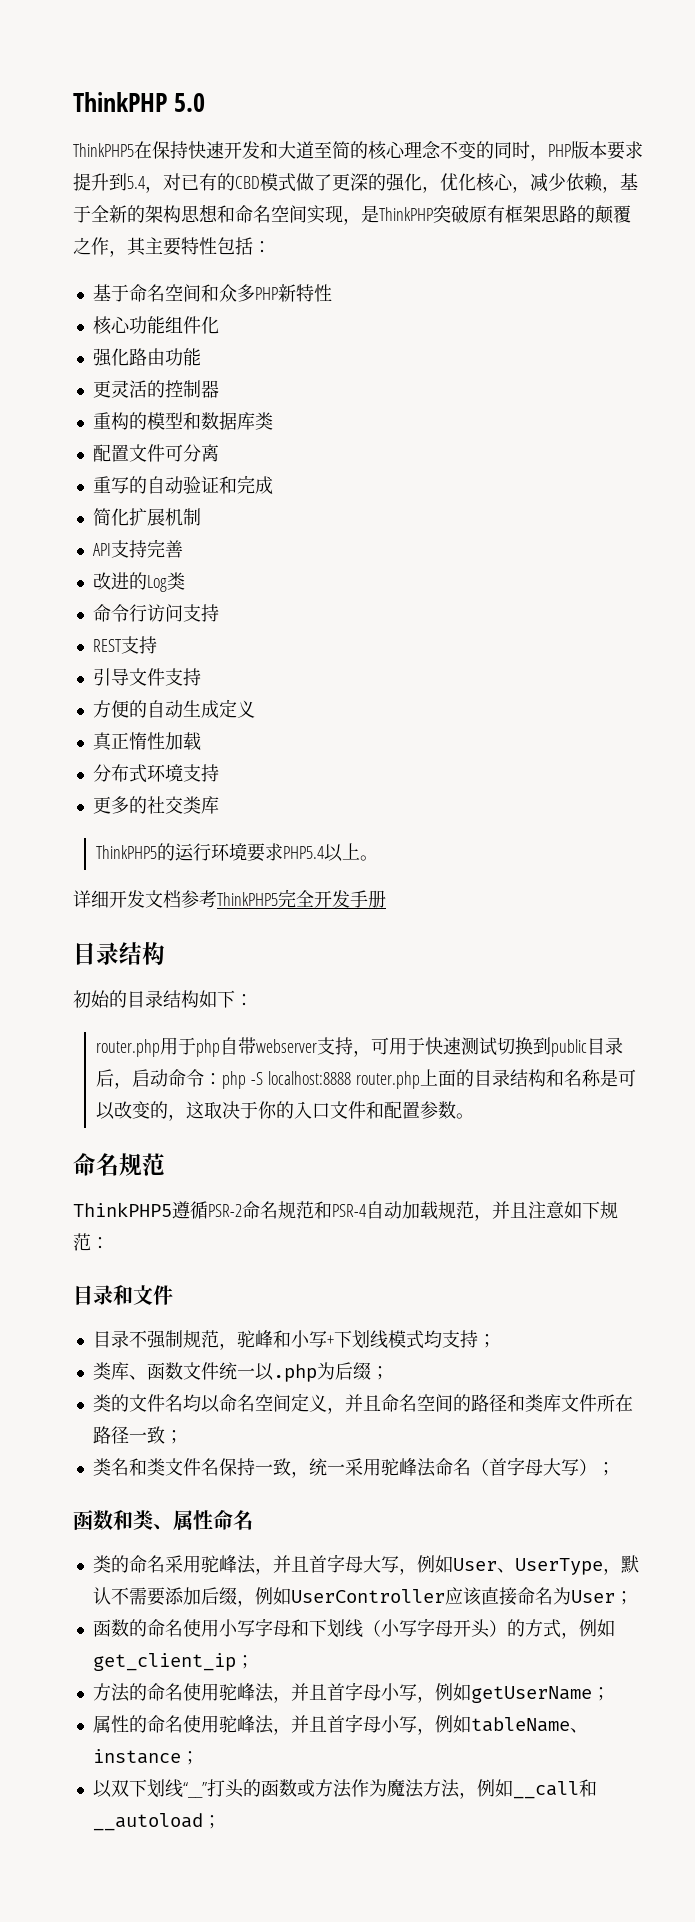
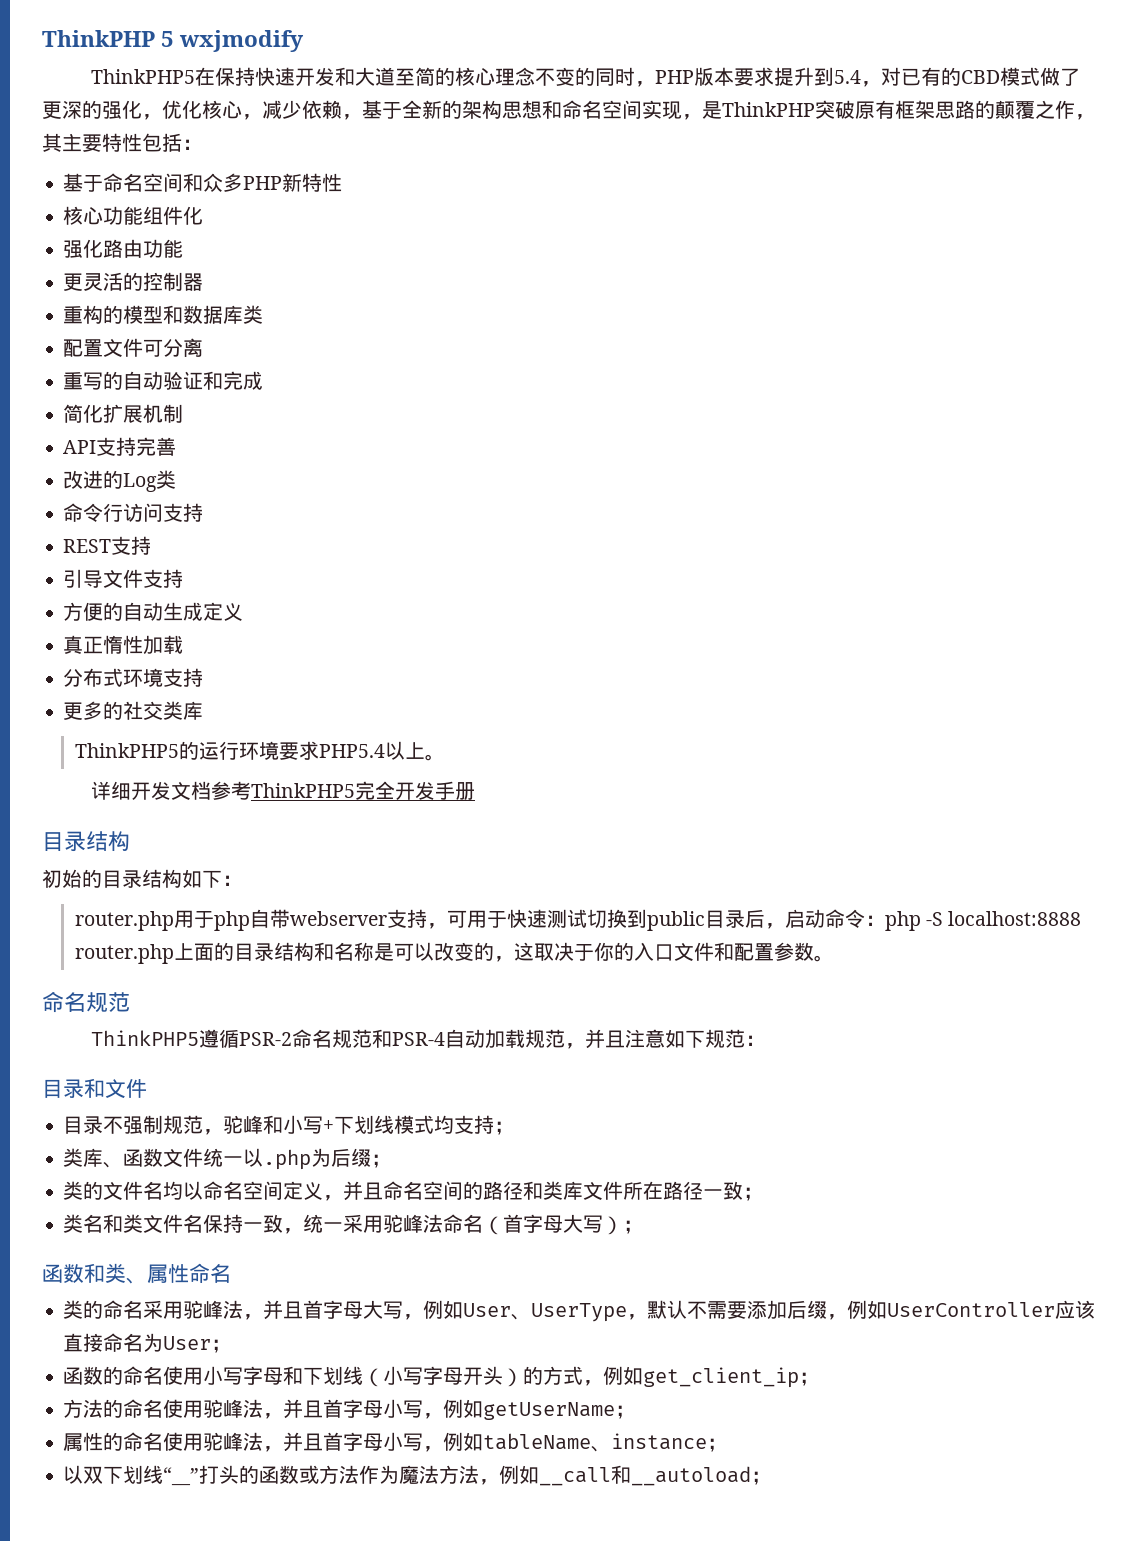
- ThinkPHP 5.0
+ ThinkPHP 5 wxjmodify

